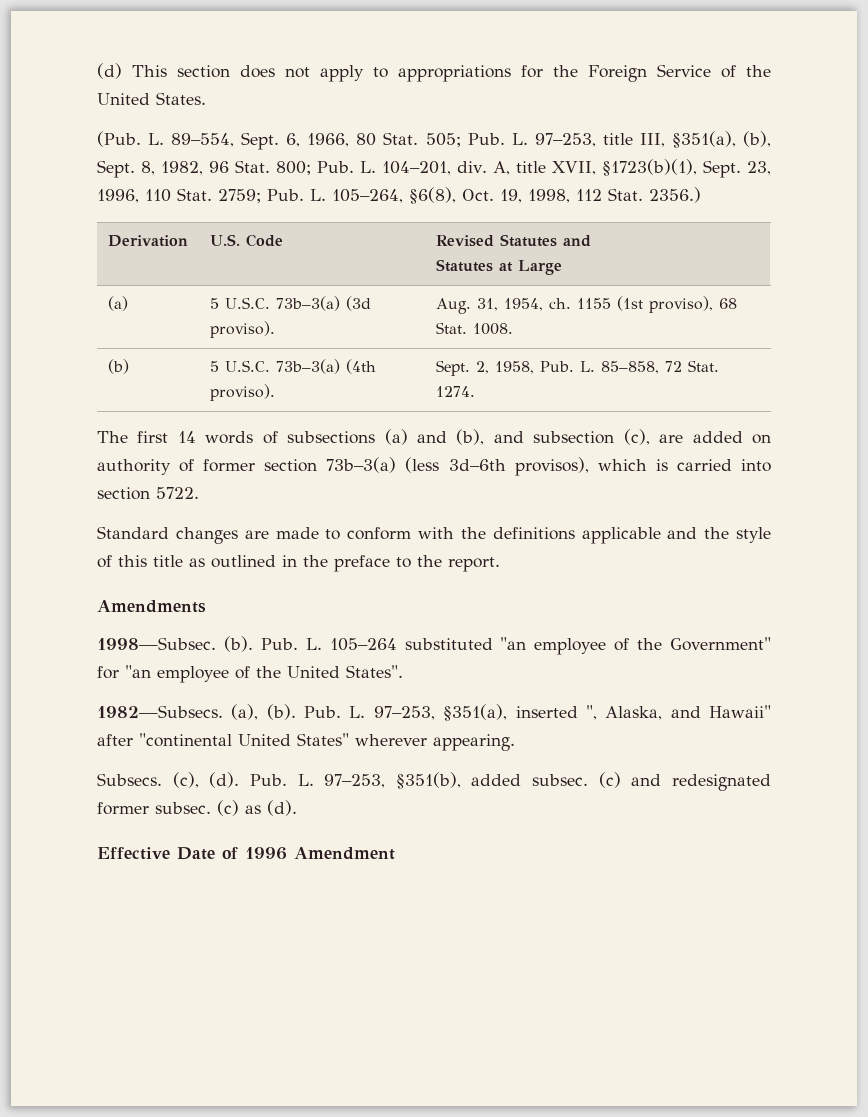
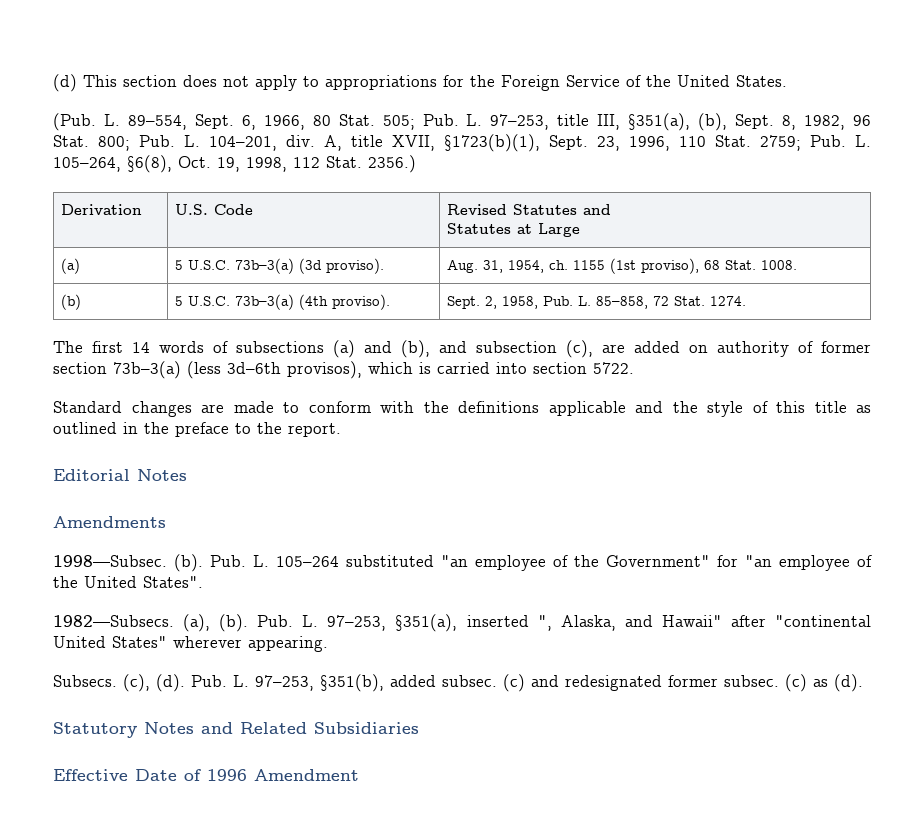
+ Editorial Notes
+ Statutory Notes and Related Subsidiaries

